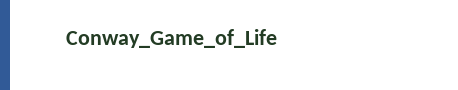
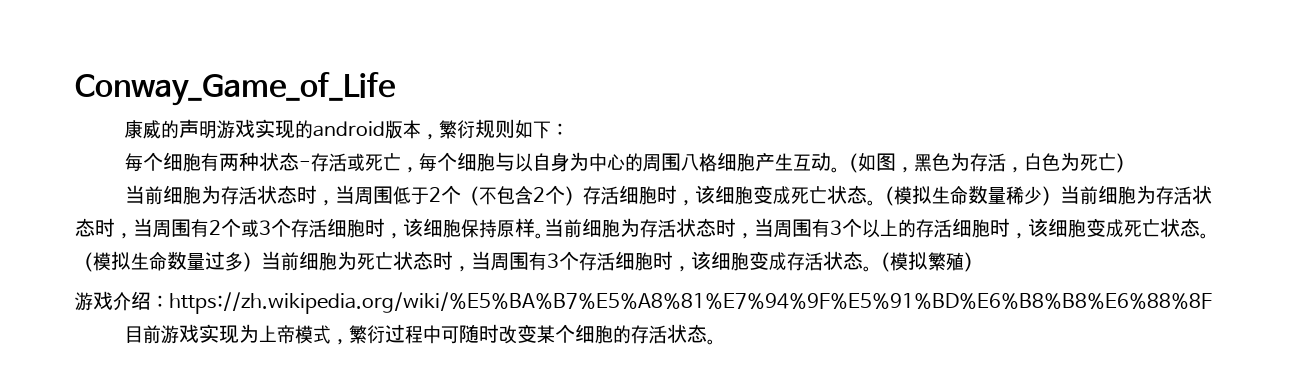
+ 康威的声明游戏实现的android版本，繁衍规则如下：
+ 每个细胞有两种状态-存活或死亡，每个细胞与以自身为中心的周围八格细胞产生互动。（如图，黑色为存活，白色为死亡）
+ 当前细胞为存活状态时，当周围低于2个（不包含2个）存活细胞时，该细胞变成死亡状态。（模拟生命数量稀少）当前细胞为存活状态时，当周围有2个或3个存活细胞时，该细胞保持原样。当前细胞为存活状态时，当周围有3个以上的存活细胞时，该细胞变成死亡状态。（模拟生命数量过多）当前细胞为死亡状态时，当周围有3个存活细胞时，该细胞变成存活状态。（模拟繁殖）
+ 游戏介绍：https://zh.wikipedia.org/wiki/%E5%BA%B7%E5%A8%81%E7%94%9F%E5%91%BD%E6%B8%B8%E6%88%8F
+ 目前游戏实现为上帝模式，繁衍过程中可随时改变某个细胞的存活状态。

